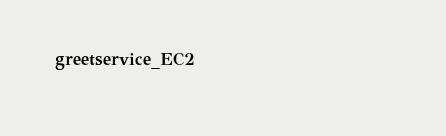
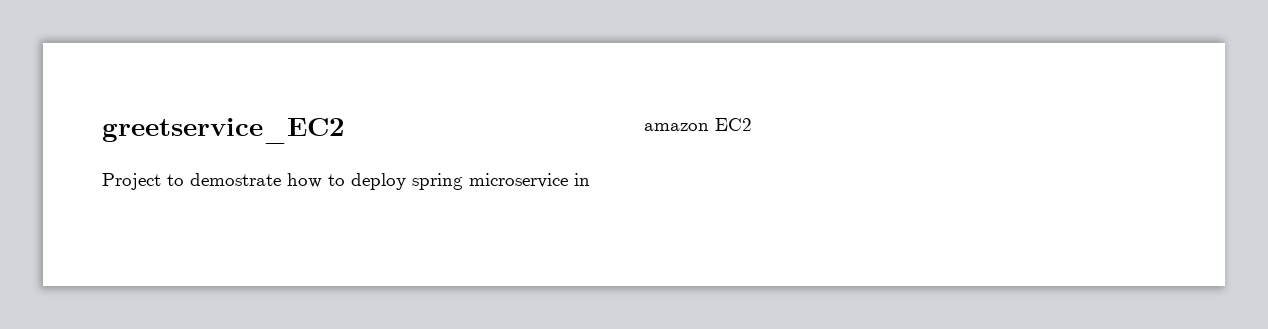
+ Project to demostrate how to deploy spring microservice in amazon EC2

